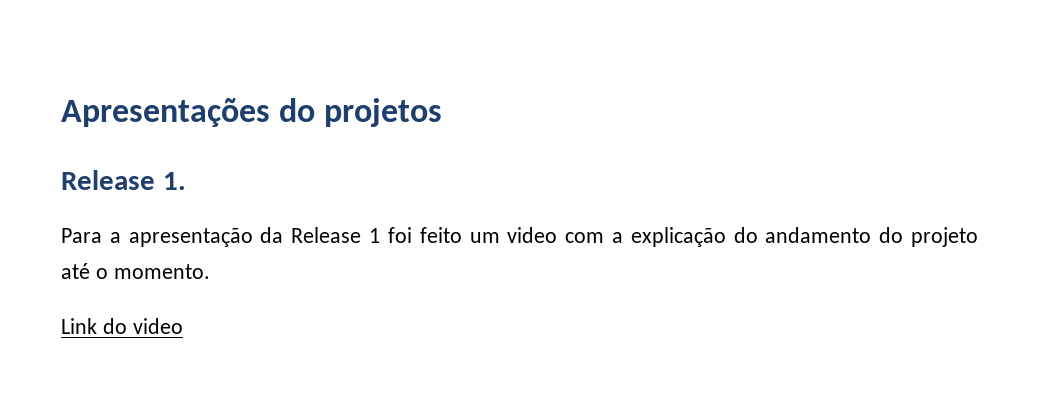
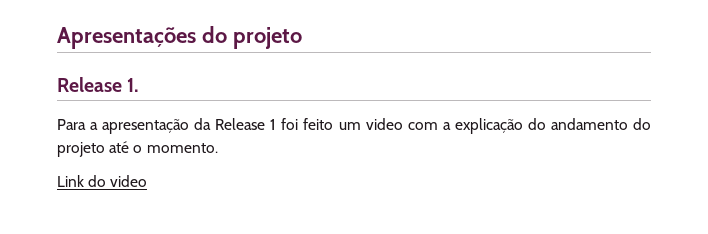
- Apresentações do projetos
+ Apresentações do projeto

